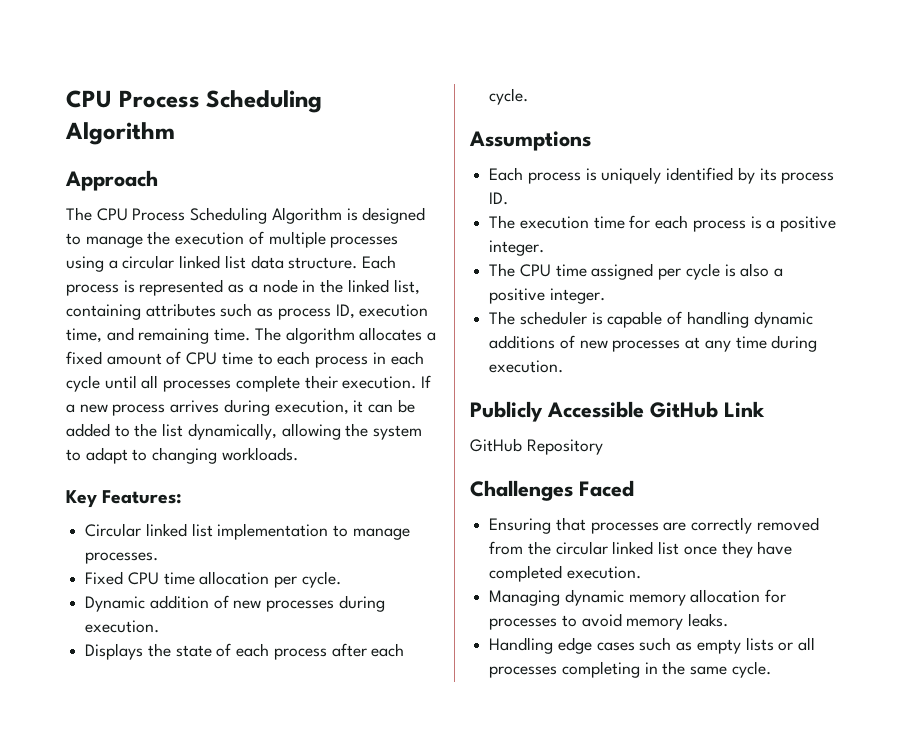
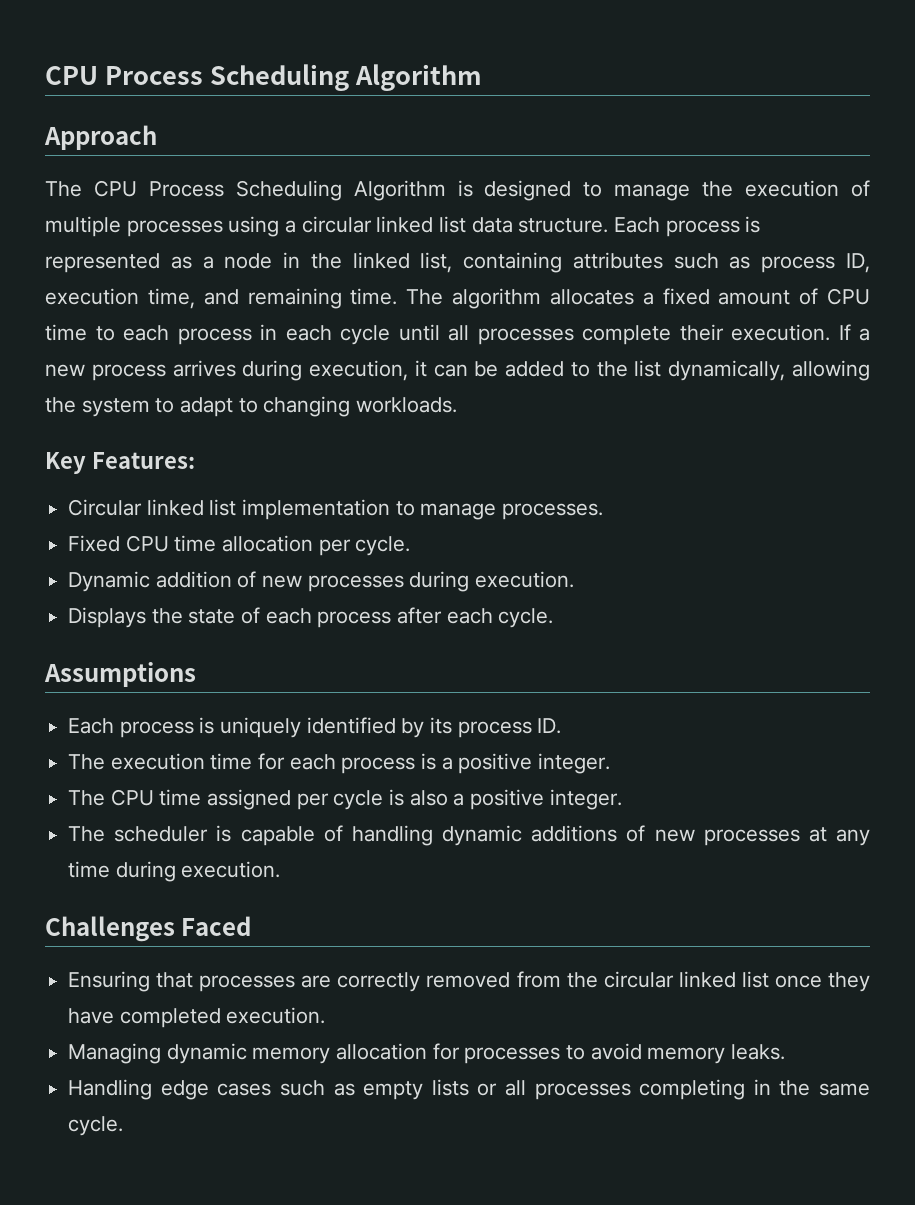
- Publicly Accessible GitHub Link
- GitHub Repository

